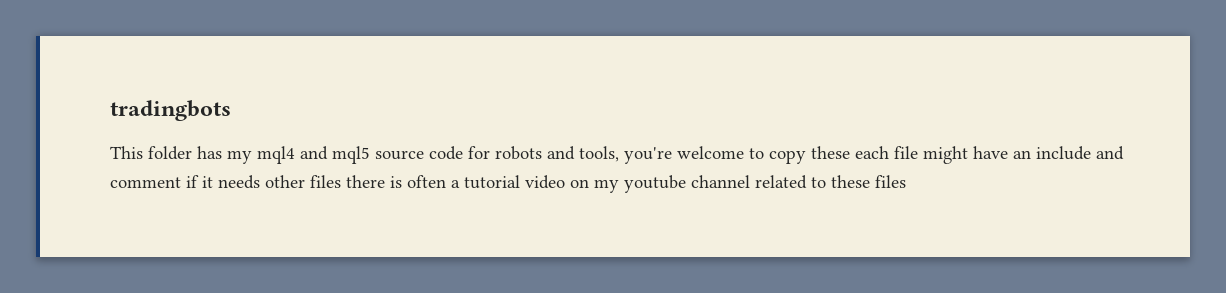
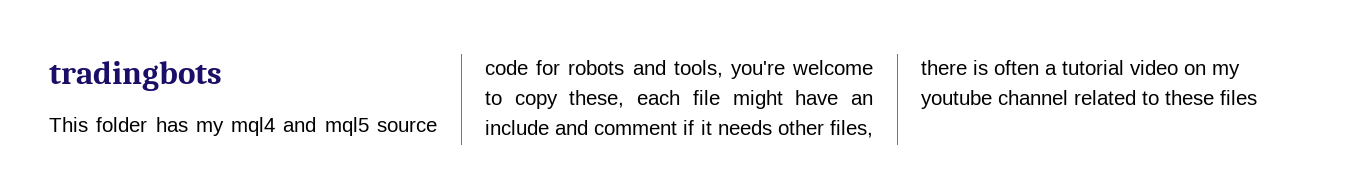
- This folder has my mql4 and mql5 source code for robots and tools, you're welcome to copy these each file might have an include and comment if it needs other files there is often a tutorial video on my youtube channel related to these files
+ This folder has my mql4 and mql5 source code for robots and tools, you're welcome to copy these, each file might have an include and comment if it needs other files, there is often a tutorial video on my youtube channel related to these files

